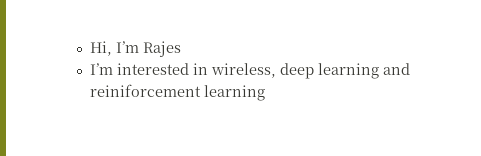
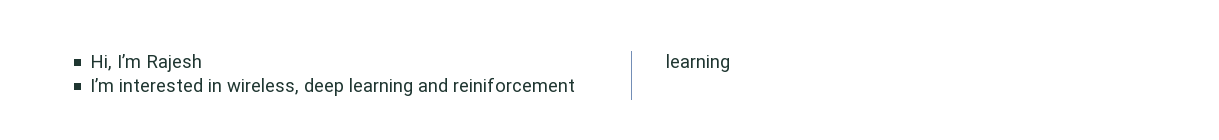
- Hi, I’m Rajes
+ Hi, I’m Rajesh

